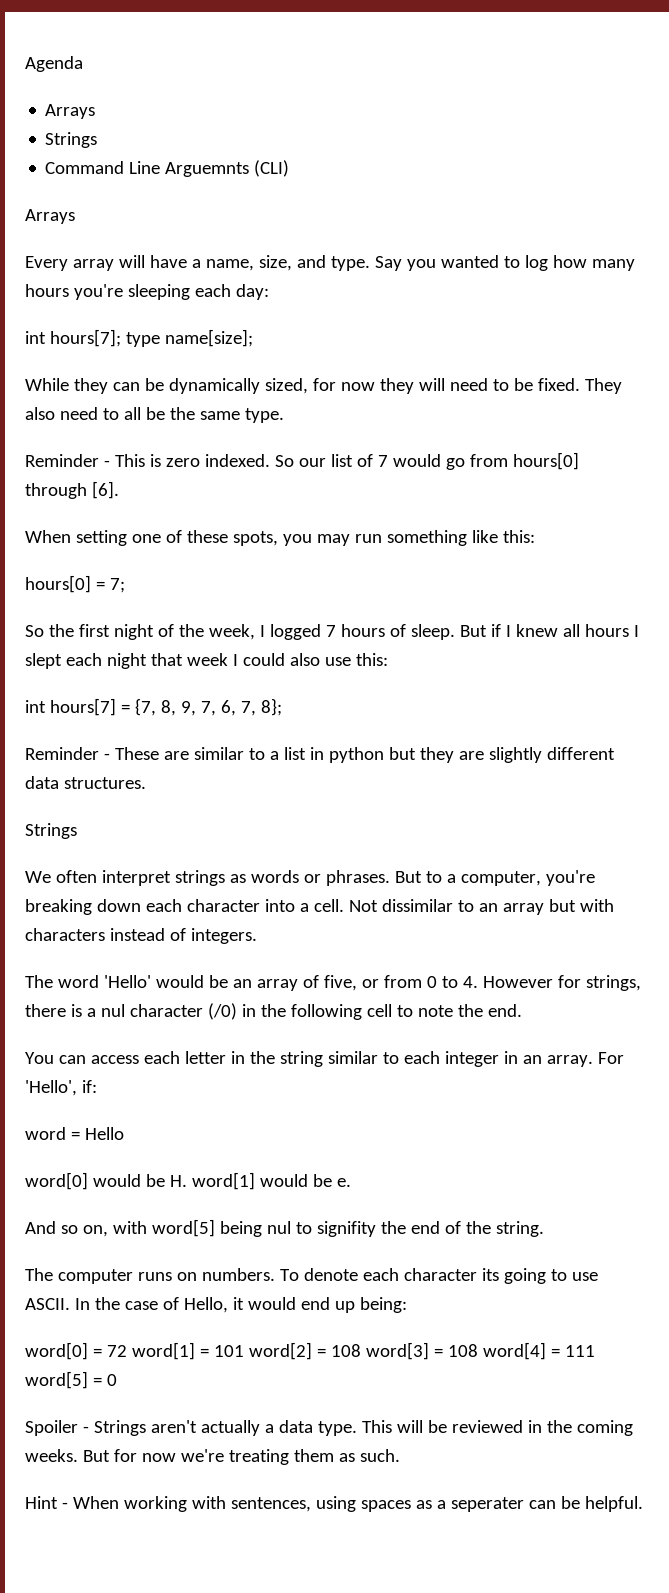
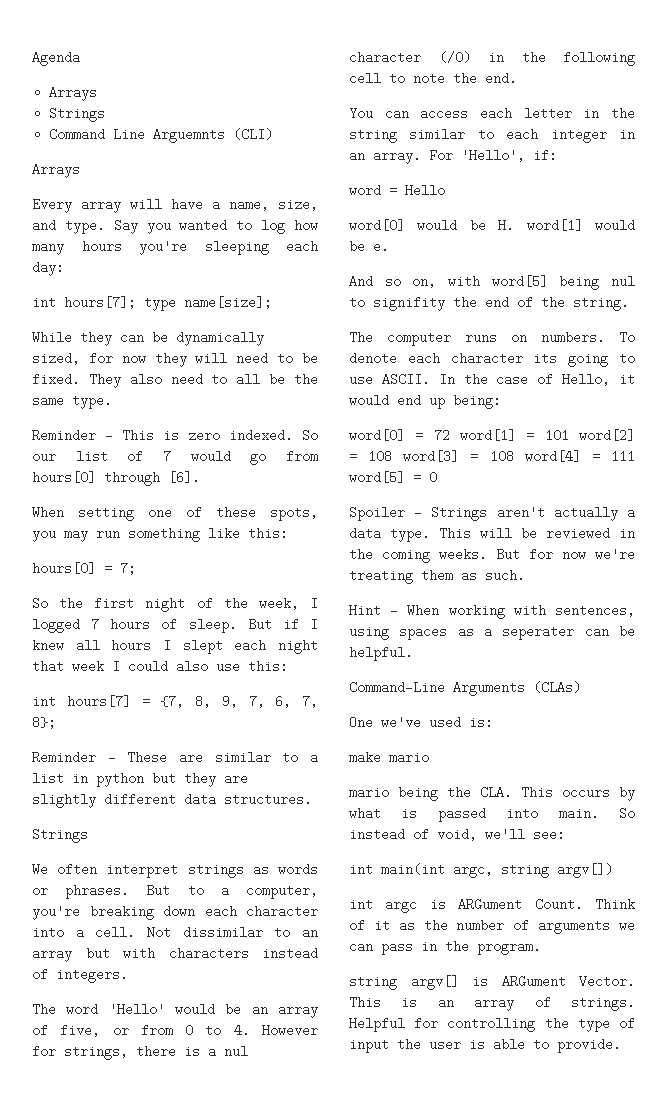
+ Command-Line Arguments (CLAs)
+ One we've used is:
+ make mario
+ mario being the CLA. This occurs by what is passed into main. So instead of void, we'll see:
+ int main(int argc, string argv[])
+ int argc is ARGument Count. Think of it as the number of arguments we can pass in the program.
+ string argv[] is ARGument Vector. This is an array of strings. Helpful for controlling the type of input the user is able to provide.

